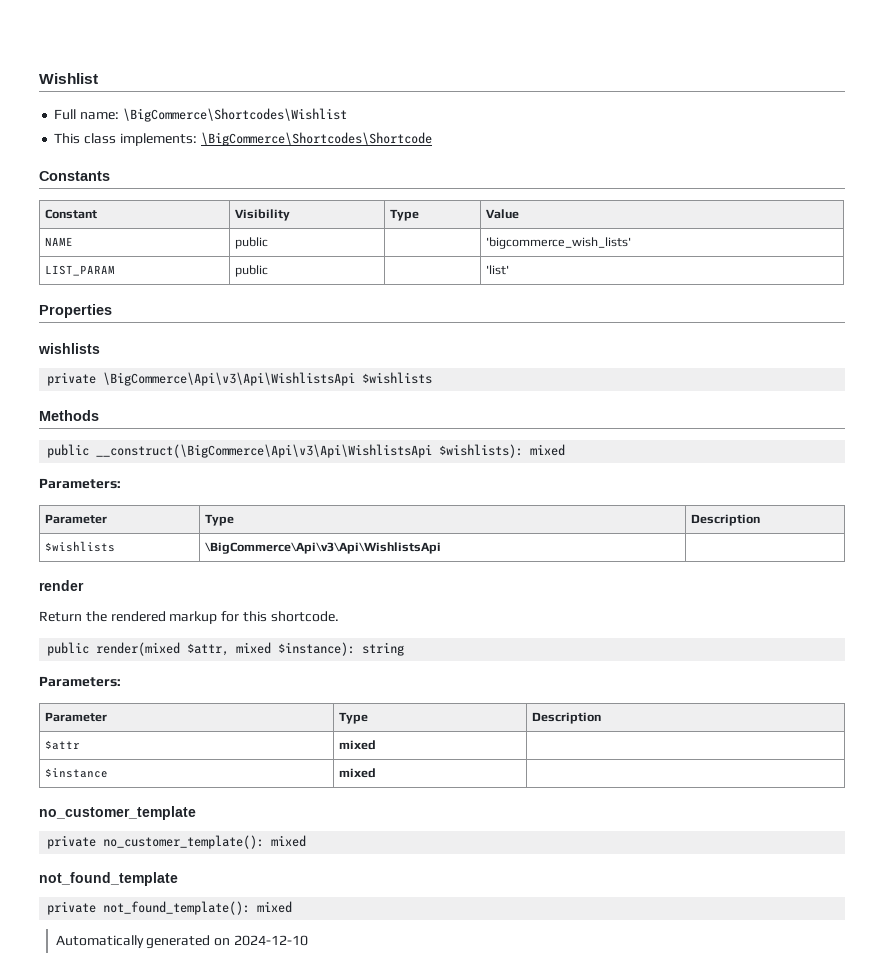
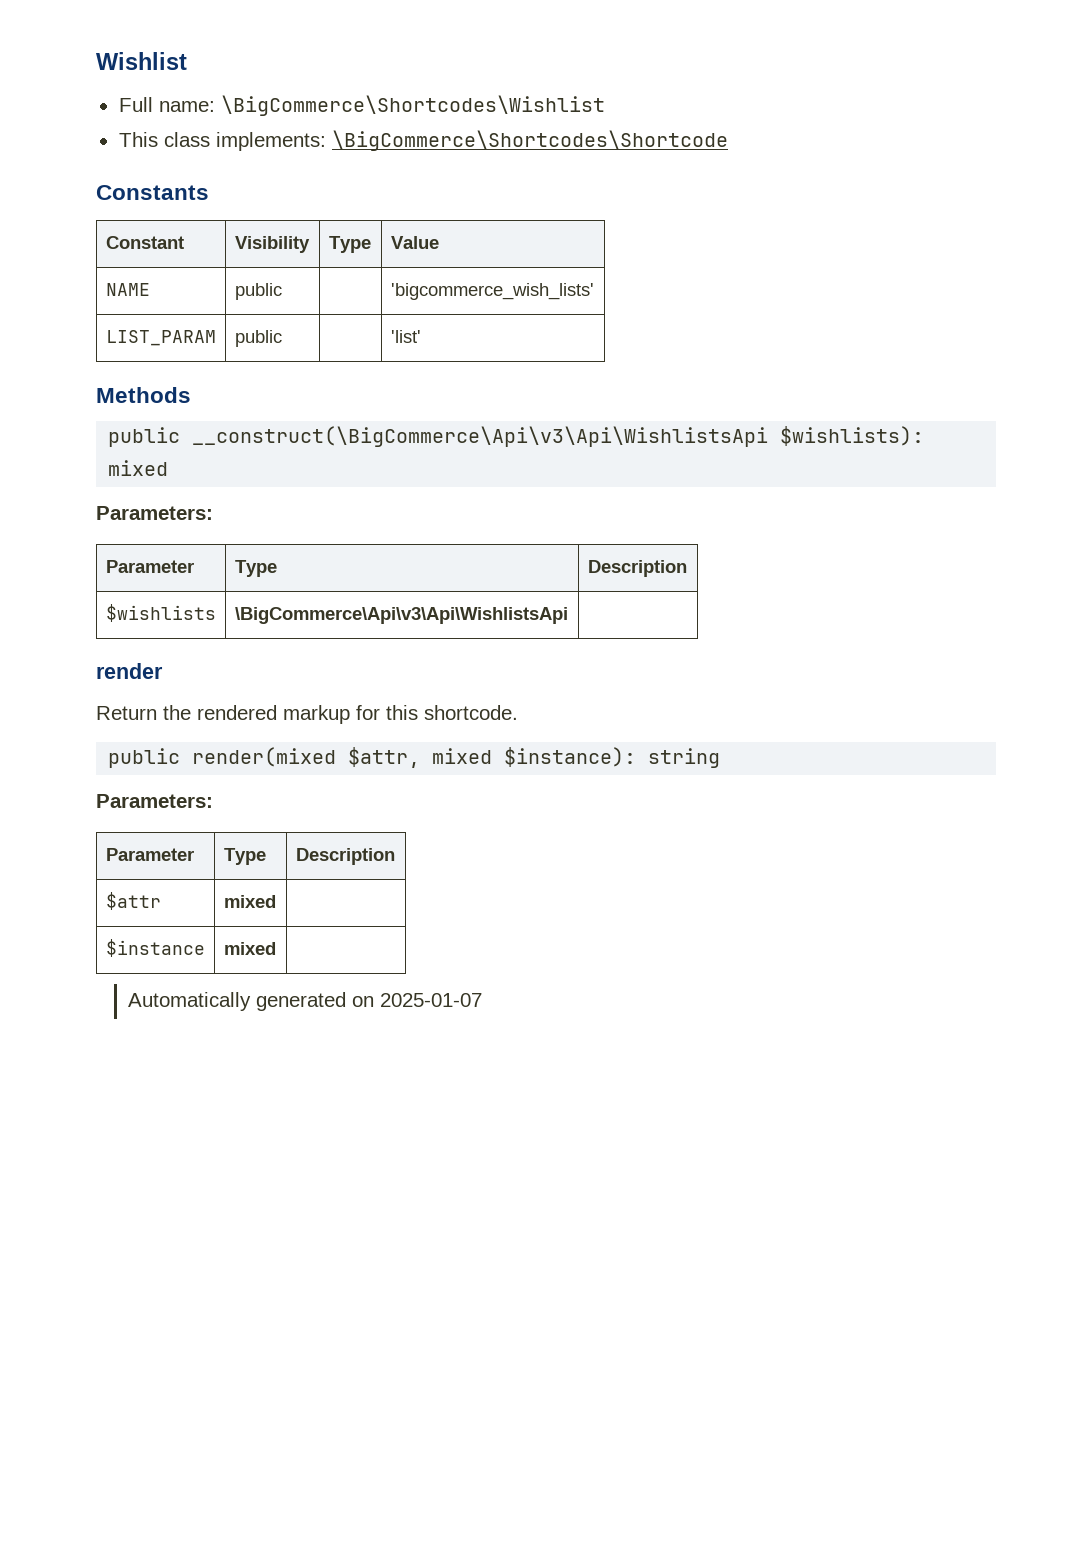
- Properties
- wishlists
- private \BigCommerce\Api\v3\Api\WishlistsApi $wishlists
- no_customer_template
- private no_customer_template(): mixed
- not_found_template
- private not_found_template(): mixed
- Automatically generated on 2024-12-10
+ Automatically generated on 2025-01-07

